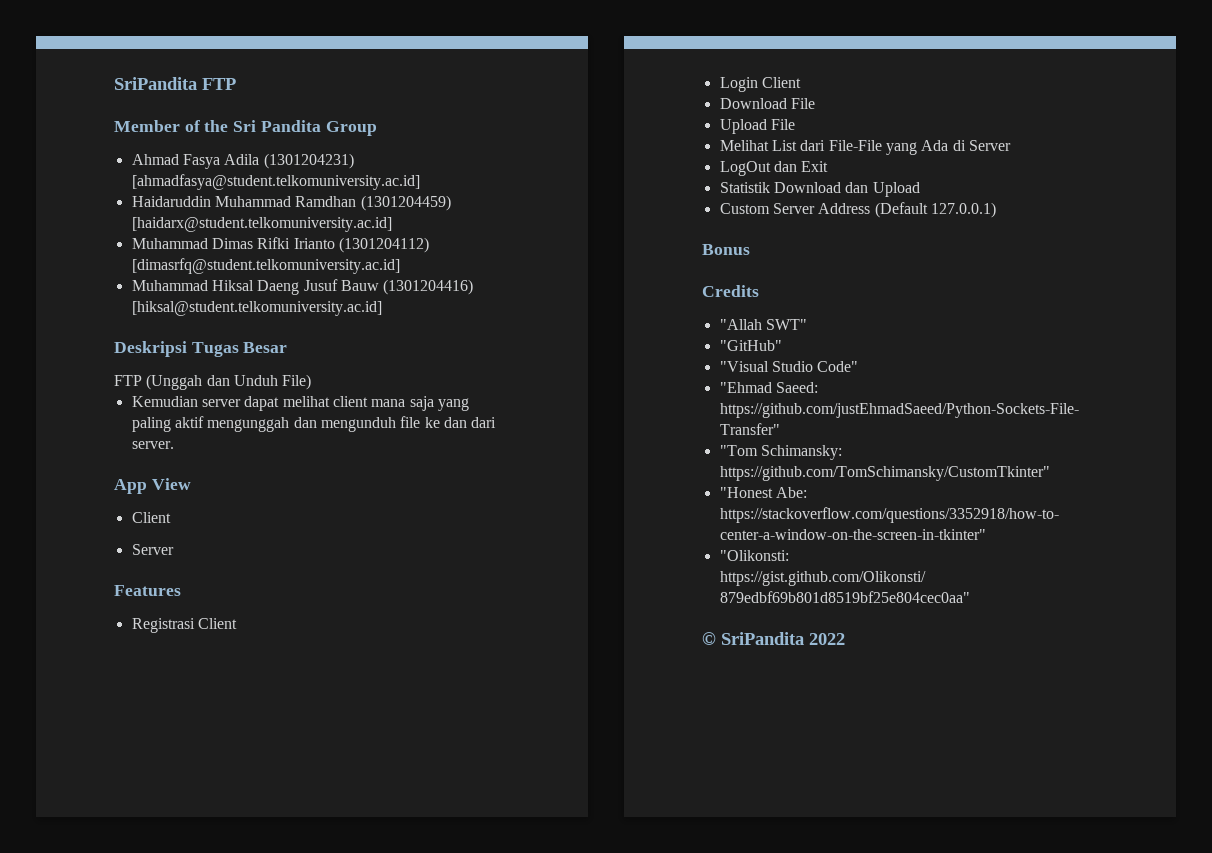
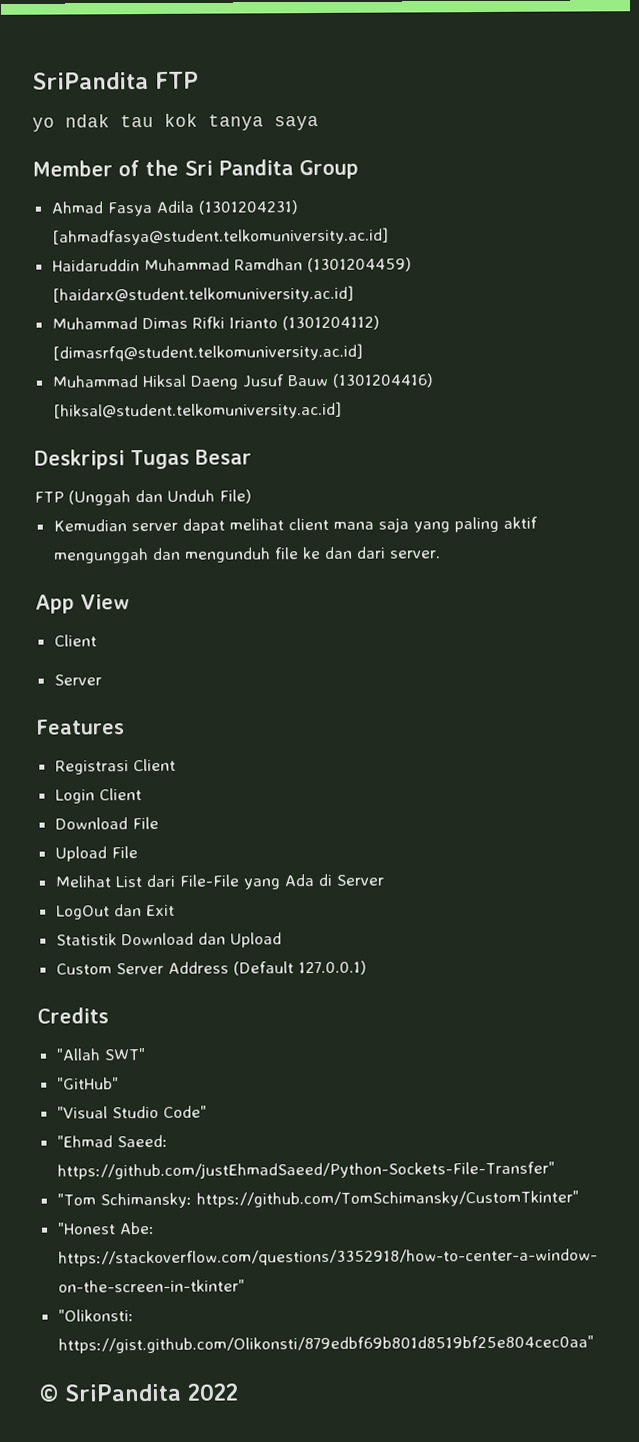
+ yo ndak tau kok tanya saya
- Bonus

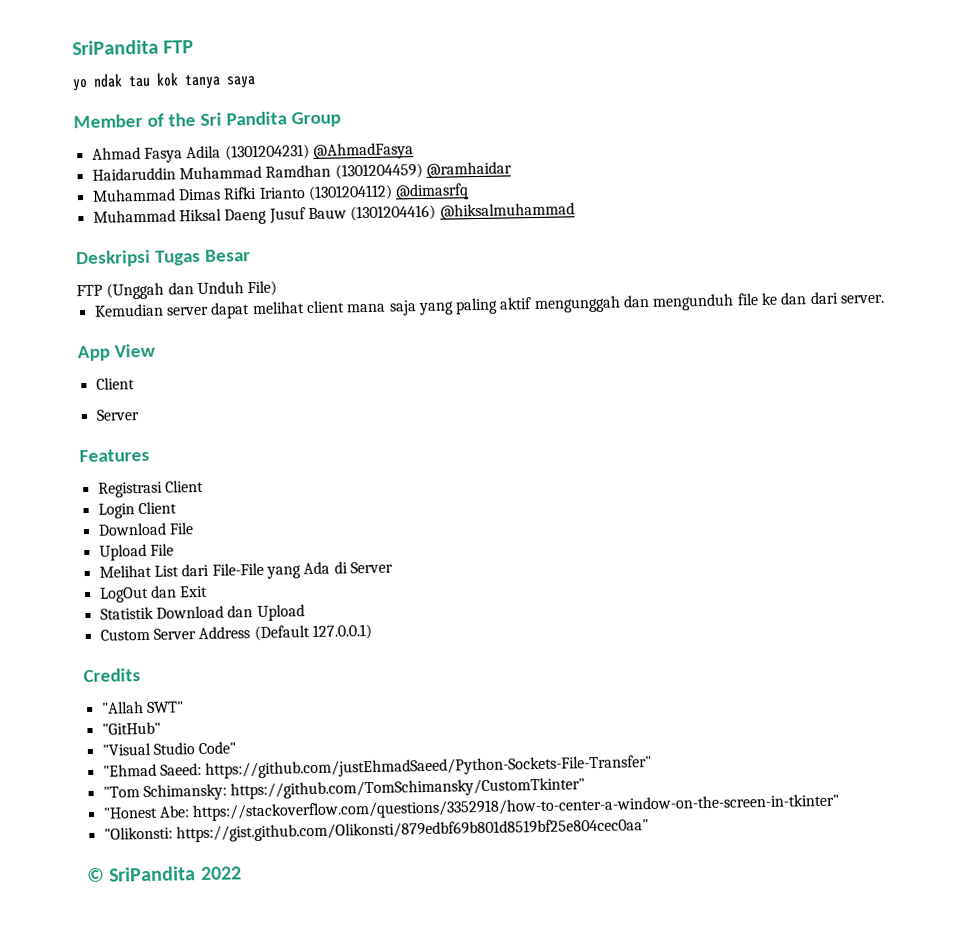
- Ahmad Fasya Adila (1301204231) [ahmadfasya@student.telkomuniversity.ac.id]
+ Ahmad Fasya Adila (1301204231) @AhmadFasya
- Haidaruddin Muhammad Ramdhan (1301204459) [haidarx@student.telkomuniversity.ac.id]
+ Haidaruddin Muhammad Ramdhan (1301204459) @ramhaidar
- Muhammad Dimas Rifki Irianto (1301204112) [dimasrfq@student.telkomuniversity.ac.id]
+ Muhammad Dimas Rifki Irianto (1301204112) @dimasrfq
- Muhammad Hiksal Daeng Jusuf Bauw (1301204416) [hiksal@student.telkomuniversity.ac.id]
+ Muhammad Hiksal Daeng Jusuf Bauw (1301204416) @hiksalmuhammad

